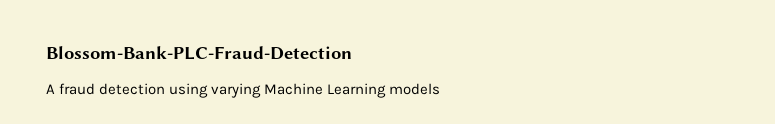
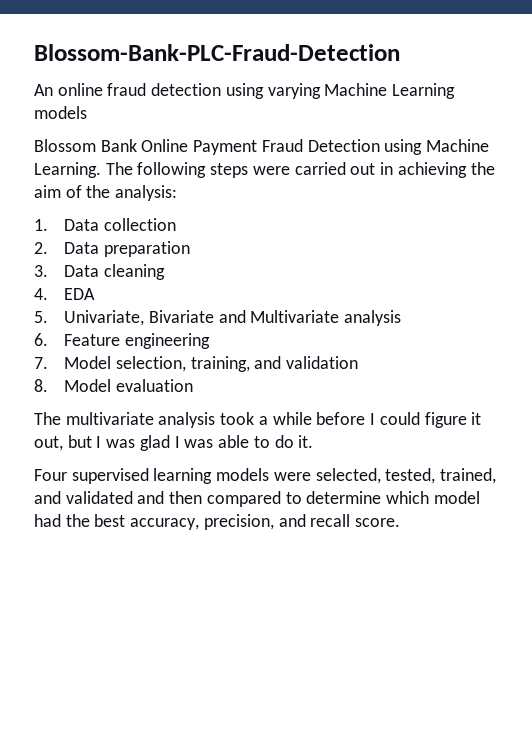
- A fraud detection using varying Machine Learning models
+ An online fraud detection using varying Machine Learning models
+ Blossom Bank Online Payment Fraud Detection using Machine Learning. The following steps were carried out in achieving the aim of the analysis:
+ 1. Data collection
+ 2. Data preparation
+ 3. Data cleaning
+ 4. EDA
+ 5. Univariate, Bivariate and Multivariate analysis
+ 6. Feature engineering
+ 7. Model selection, training, and validation
+ 8. Model evaluation
+ The multivariate analysis took a while before I could figure it out, but I was glad I was able to do it.
+ Four supervised learning models were selected, tested, trained, and validated and then compared to determine which model had the best accuracy, precision, and recall score.

